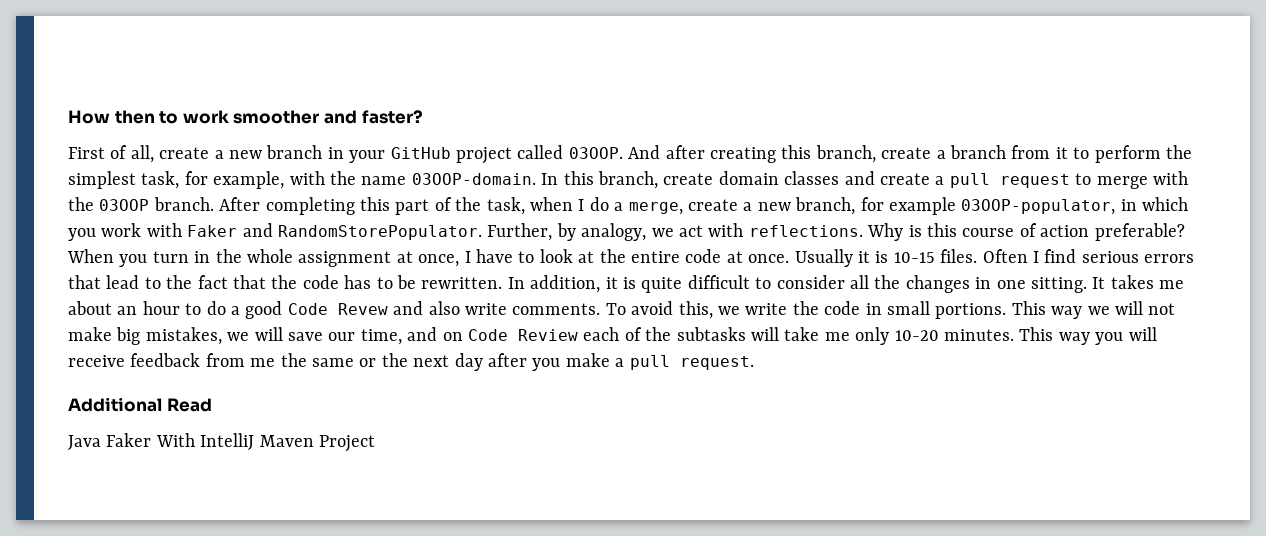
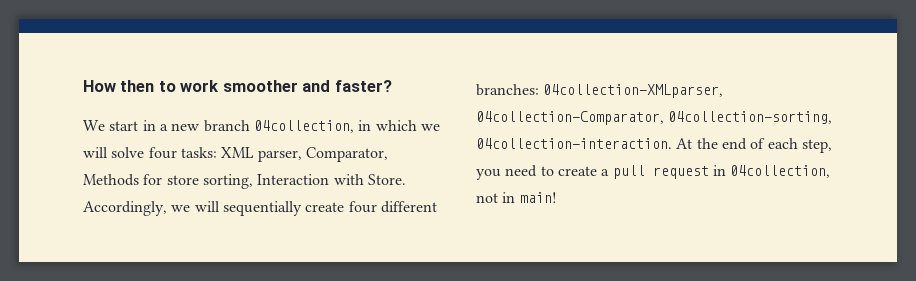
- First of all, create a new branch in your GitHub project called 03OOP. And after creating this branch, create a branch from it to perform the simplest task, for example, with the name 03OOP-domain. In this branch, create domain classes and create a pull request to merge with the 03OOP branch. After completing this part of the task, when I do a merge, create a new branch, for example 03OOP-populator, in which you work with Faker and RandomStorePopulator. Further, by analogy, we act with reflections. Why is this course of action preferable? When you turn in the whole assignment at once, I have to look at the entire code at once. Usually it is 10-15 files. Often I find serious errors that lead to the fact that the code has to be rewritten. In addition, it is quite difficult to consider all the changes in one sitting. It takes me about an hour to do a good Code Revew and also write comments. To avoid this, we write the code in small portions. This way we will not make big mistakes, we will save our time, and on Code Review each of the subtasks will take me only 10-20 minutes. This way you will receive feedback from me the same or the next day after you make a pull request.
- Additional Read
- Java Faker With IntelliJ Maven Project
+ We start in a new branch 04collection, in which we will solve four tasks: XML parser, Comparator, Methods for store sorting, Interaction with Store. Accordingly, we will sequentially create four different branches: 04collection-XMLparser, 04collection-Comparator, 04collection-sorting, 04collection-interaction. At the end of each step, you need to create a pull request in 04collection, not in main!

